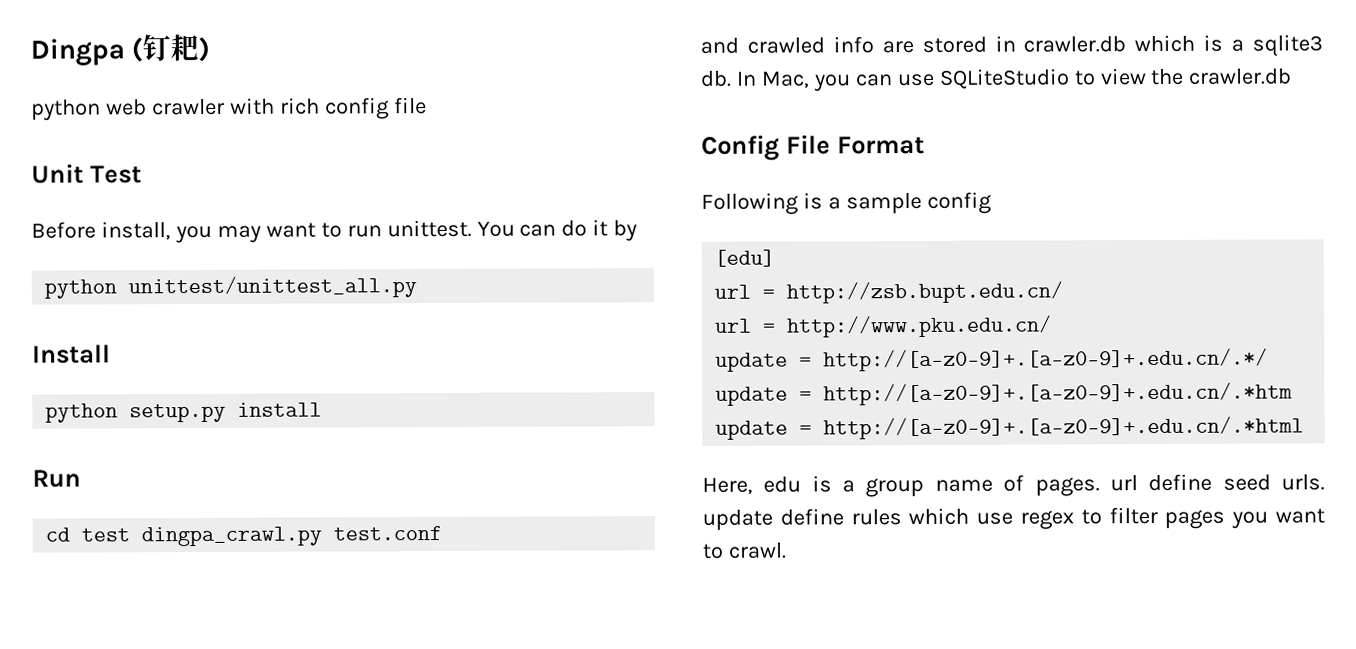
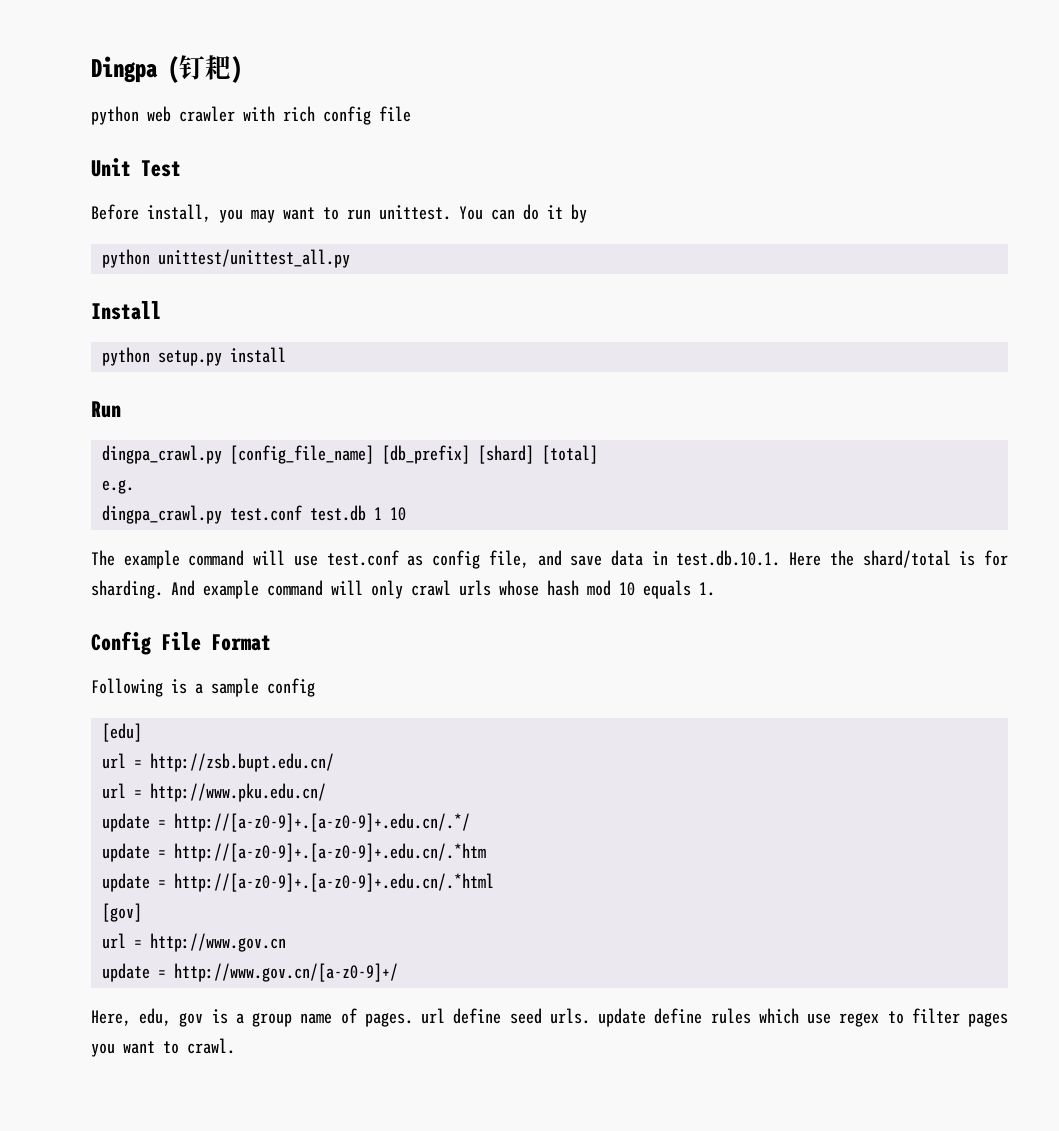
- cd test dingpa_crawl.py test.conf
- and crawled info are stored in crawler.db which is a sqlite3 db. In Mac, you can use SQLiteStudio to view the crawler.db
+ dingpa_crawl.py [config_file_name] [db_prefix] [shard] [total]
+ e.g.
+ dingpa_crawl.py test.conf test.db 1 10
+ The example command will use test.conf as config file, and save data in test.db.10.1. Here the shard/total is for sharding. And example command will only crawl urls whose hash mod 10 equals 1.
+ [gov]
+ url = http://www.gov.cn
+ update = http://www.gov.cn/[a-z0-9]+/
- Here, edu is a group name of pages. url define seed urls. update define rules which use regex to filter pages you want to crawl.
+ Here, edu, gov is a group name of pages. url define seed urls. update define rules which use regex to filter pages you want to crawl.

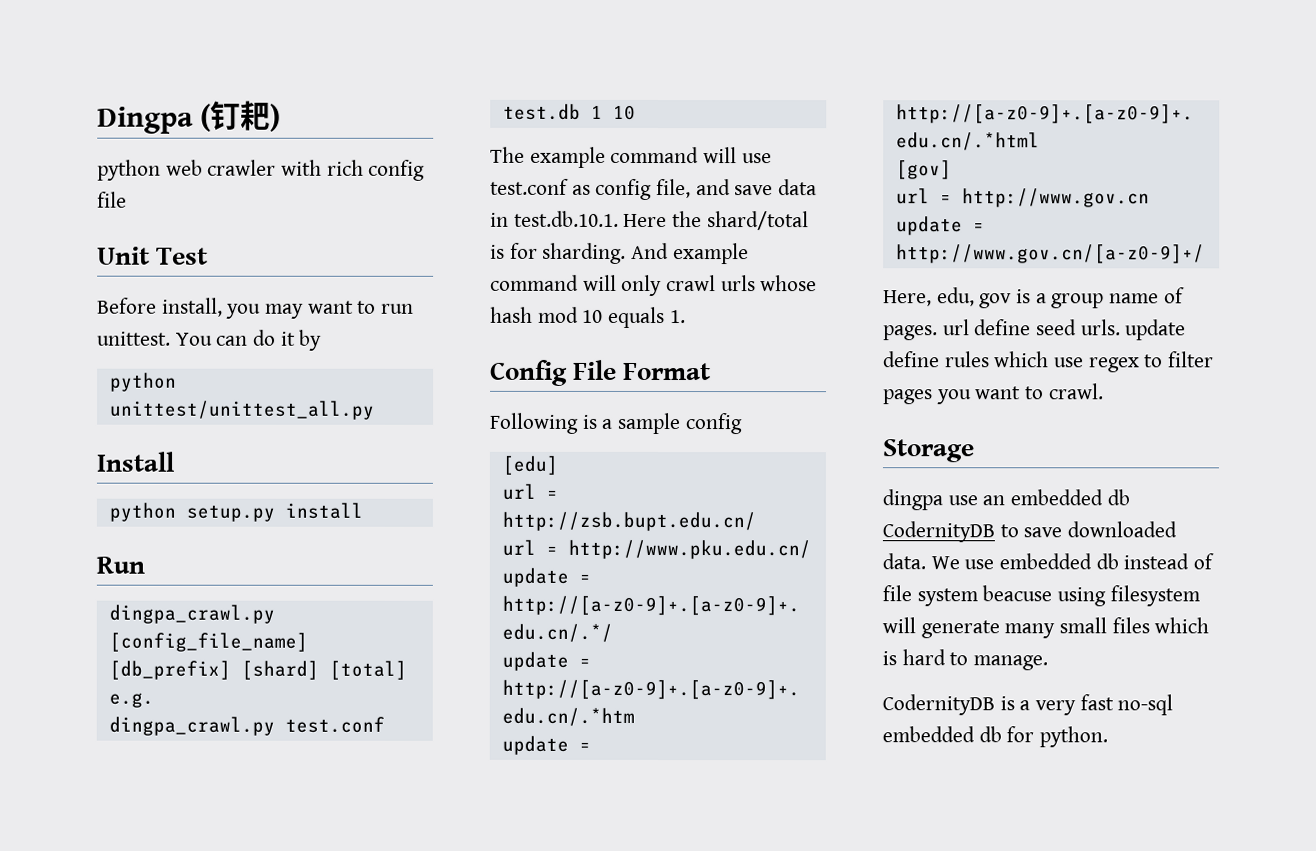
+ Storage
+ dingpa use an embedded db CodernityDB to save downloaded data. We use embedded db instead of file system beacuse using filesystem will generate many small files which is hard to manage.
+ CodernityDB is a very fast no-sql embedded db for python.

